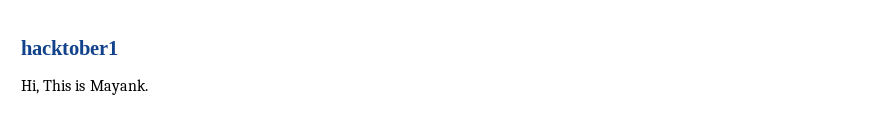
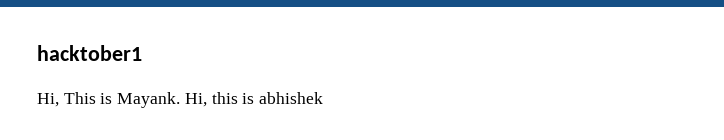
+ Hi, this is abhishek

